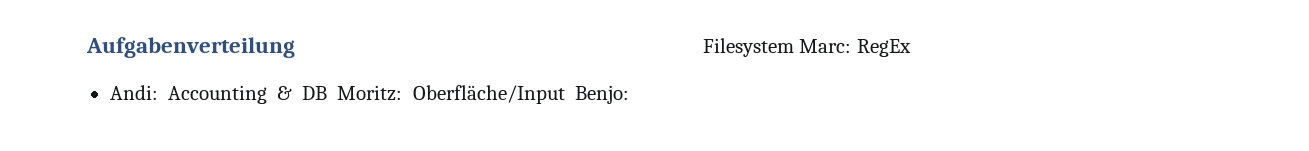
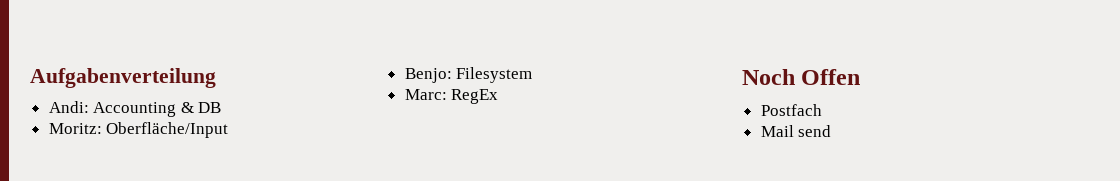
- Andi: Accounting & DB Moritz: Oberfläche/Input Benjo: Filesystem Marc: RegEx
+ Andi: Accounting & DB
+ Moritz: Oberfläche/Input
+ Benjo: Filesystem
+ Marc: RegEx
+ Noch Offen
+ Postfach
+ Mail send

